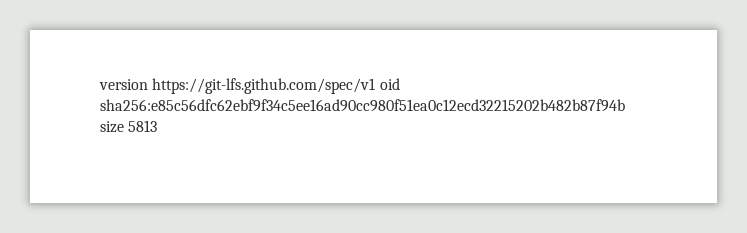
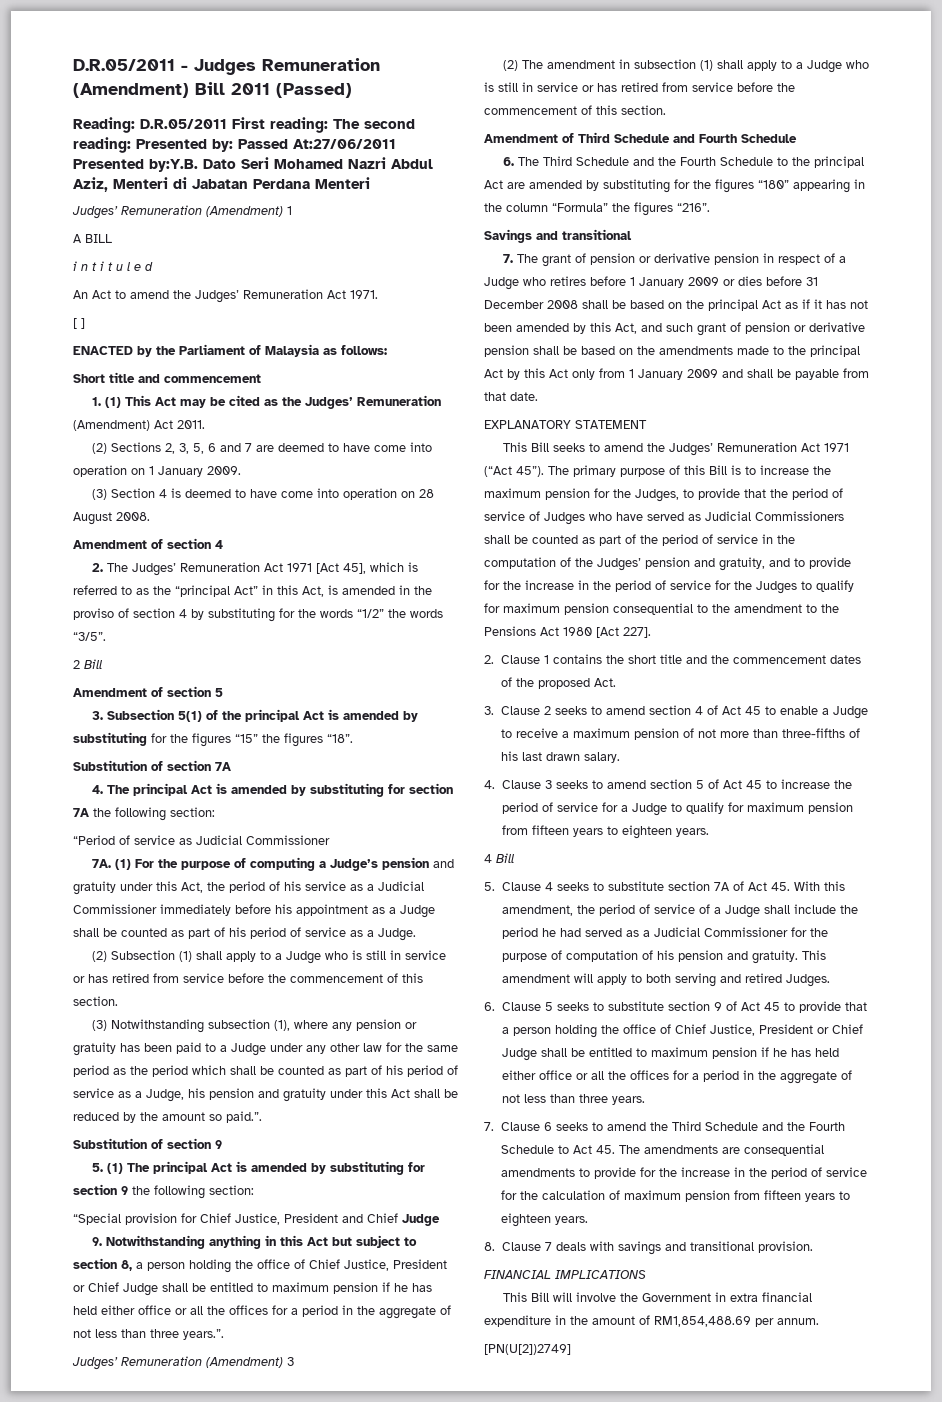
- version https://git-lfs.github.com/spec/v1 oid sha256:e85c56dfc62ebf9f34c5ee16ad90cc980f51ea0c12ecd32215202b482b87f94b size 5813
+ D.R.05/2011 - Judges Remuneration (Amendment) Bill 2011 (Passed)
+ Reading: D.R.05/2011 First reading: The second reading: Presented by: Passed At:27/06/2011 Presented by:Y.B. Dato Seri Mohamed Nazri Abdul Aziz, Menteri di Jabatan Perdana Menteri
+ Judges’ Remuneration (Amendment) 1
+ A BILL
+ i n t i t u l e d
+ An Act to amend the Judges’ Remuneration Act 1971.
+ [ ]
+ ENACTED by the Parliament of Malaysia as follows:
+ Short title and commencement
+ 1. (1) This Act may be cited as the Judges’ Remuneration (Amendment) Act 2011.
+ (2) Sections 2, 3, 5, 6 and 7 are deemed to have come into operation on 1 January 2009.
+ (3) Section 4 is deemed to have come into operation on 28 August 2008.
+ Amendment of section 4
+ 2. The Judges’ Remuneration Act 1971 [Act 45], which is referred to as the “principal Act” in this Act, is amended in the proviso of section 4 by substituting for the words “1/2” the words “3/5”.
+ 2 Bill
+ Amendment of section 5
+ 3. Subsection 5(1) of the principal Act is amended by substituting for the figures “15” the figures “18”.
+ Substitution of section 7A
+ 4. The principal Act is amended by substituting for section 7A the following section:
+ “Period of service as Judicial Commissioner
+ 7A. (1) For the purpose of computing a Judge’s pension and gratuity under this Act, the period of his service as a Judicial Commissioner immediately before his appointment as a Judge shall be counted as part of his period of service as a Judge.
+ (2) Subsection (1) shall apply to a Judge who is still in service or has retired from service before the commencement of this section.
+ (3) Notwithstanding subsection (1), where any pension or gratuity has been paid to a Judge under any other law for the same period as the period which shall be counted as part of his period of service as a Judge, his pension and gratuity under this Act shall be reduced by the amount so paid.”.
+ Substitution of section 9
+ 5. (1) The principal Act is amended by substituting for section 9 the following section:
+ “Special provision for Chief Justice, President and Chief Judge
+ 9. Notwithstanding anything in this Act but subject to section 8, a person holding the office of Chief Justice, President or Chief Judge shall be entitled to maximum pension if he has held either office or all the offices for a period in the aggregate of not less than three years.”.
+ Judges’ Remuneration (Amendment) 3
+ (2) The amendment in subsection (1) shall apply to a Judge who is still in service or has retired from service before the commencement of this section.
+ Amendment of Third Schedule and Fourth Schedule
+ 6. The Third Schedule and the Fourth Schedule to the principal Act are amended by substituting for the figures “180” appearing in the column “Formula” the figures “216”.
+ Savings and transitional
+ 7. The grant of pension or derivative pension in respect of a Judge who retires before 1 January 2009 or dies before 31 December 2008 shall be based on the principal Act as if it has not been amended by this Act, and such grant of pension or derivative pension shall be based on the amendments made to the principal Act by this Act only from 1 January 2009 and shall be payable from that date.
+ EXPLANATORY STATEMENT
+ This Bill seeks to amend the Judges’ Remuneration Act 1971 (“Act 45”). The primary purpose of this Bill is to increase the maximum pension for the Judges, to provide that the period of service of Judges who have served as Judicial Commissioners shall be counted as part of the period of service in the computation of the Judges’ pension and gratuity, and to provide for the increase in the period of service for the Judges to qualify for maximum pension consequential to the amendment to the Pensions Act 1980 [Act 227].
+ 2. Clause 1 contains the short title and the commencement dates of the proposed Act.
+ 3. Clause 2 seeks to amend section 4 of Act 45 to enable a Judge to receive a maximum pension of not more than three-fifths of his last drawn salary.
+ 4. Clause 3 seeks to amend section 5 of Act 45 to increase the period of service for a Judge to qualify for maximum pension from fifteen years to eighteen years.
+ 4 Bill
+ 5. Clause 4 seeks to substitute section 7A of Act 45. With this amendment, the period of service of a Judge shall include the period he had served as a Judicial Commissioner for the purpose of computation of his pension and gratuity. This amendment will apply to both serving and retired Judges.
+ 6. Clause 5 seeks to substitute section 9 of Act 45 to provide that a person holding the office of Chief Justice, President or Chief Judge shall be entitled to maximum pension if he has held either office or all the offices for a period in the aggregate of not less than three years.
+ 7. Clause 6 seeks to amend the Third Schedule and the Fourth Schedule to Act 45. The amendments are consequential amendments to provide for the increase in the period of service for the calculation of maximum pension from fifteen years to eighteen years.
+ 8. Clause 7 deals with savings and transitional provision.
+ FINANCIAL IMPLICATIONS
+ This Bill will involve the Government in extra financial expenditure in the amount of RM1,854,488.69 per annum.
+ [PN(U[2])2749]

